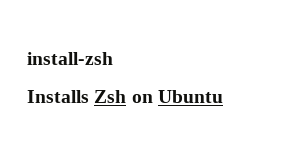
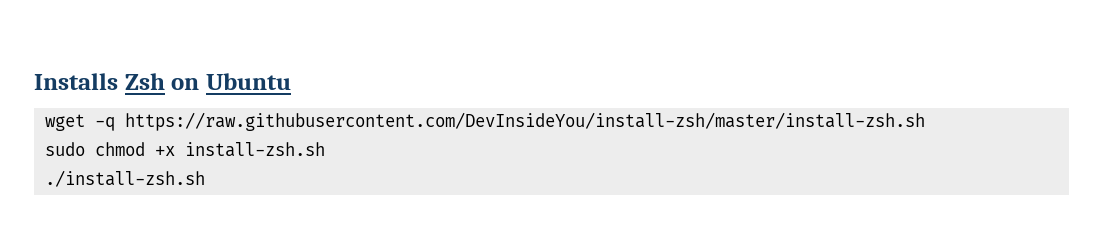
- install-zsh
+ wget -q https://raw.githubusercontent.com/DevInsideYou/install-zsh/master/install-zsh.sh
+ sudo chmod +x install-zsh.sh
+ ./install-zsh.sh

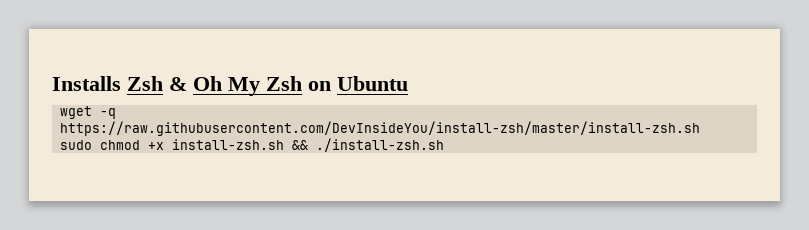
- Installs Zsh on Ubuntu
+ Installs Zsh & Oh My Zsh on Ubuntu
- sudo chmod +x install-zsh.sh
- ./install-zsh.sh
+ sudo chmod +x install-zsh.sh && ./install-zsh.sh

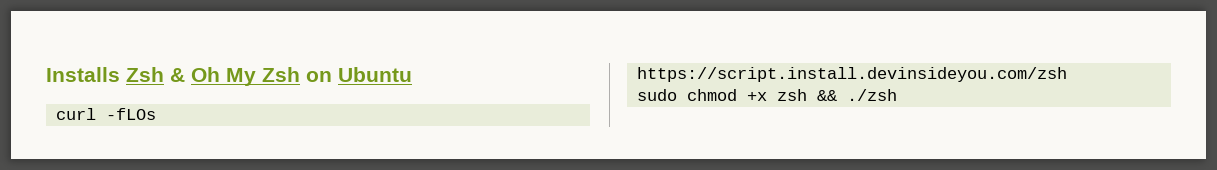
- wget -q https://raw.githubusercontent.com/DevInsideYou/install-zsh/master/install-zsh.sh
+ curl -fLOs https://script.install.devinsideyou.com/zsh
- sudo chmod +x install-zsh.sh && ./install-zsh.sh
+ sudo chmod +x zsh && ./zsh

